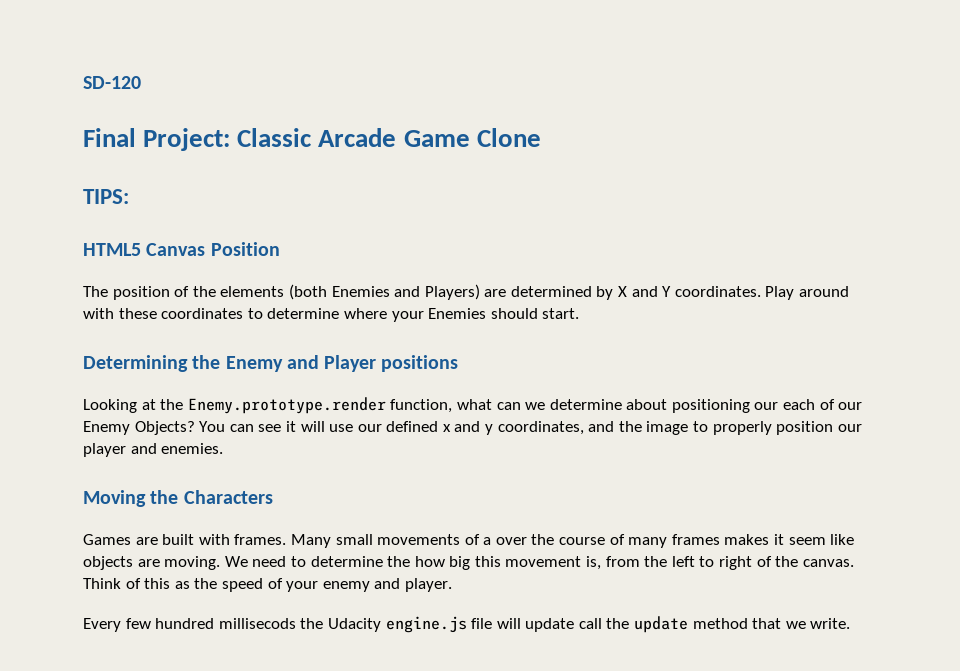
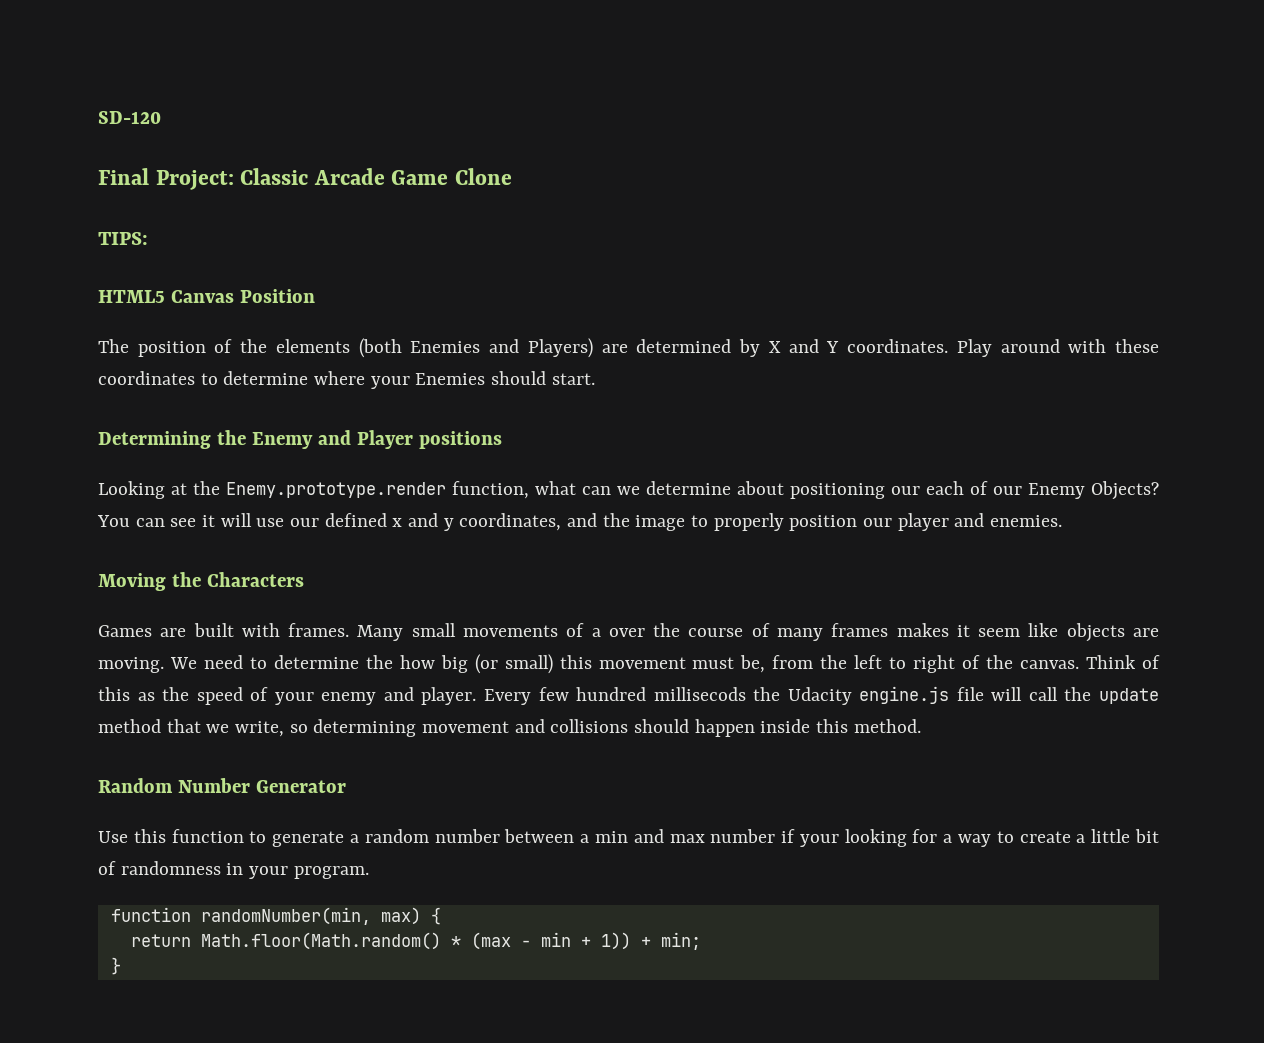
- We need to determine the how big this movement is, from the left to right of the canvas.
+ We need to determine the how big (or small) this movement must be, from the left to right of the canvas.
- Think of this as the speed of your enemy and player.
- Every few hundred millisecods the Udacity engine.js file will update call the update method that we write.
+ Think of this as the speed of your enemy and player. Every few hundred millisecods the Udacity engine.js file will call the update method that we write, so determining movement and collisions should happen inside this method.
+ Random Number Generator
+ Use this function to generate a random number between a min and max number if your looking for a way to create a little bit of randomness in your program.
+ function randomNumber(min, max) {
+ return Math.floor(Math.random() * (max - min + 1)) + min;
+ }

